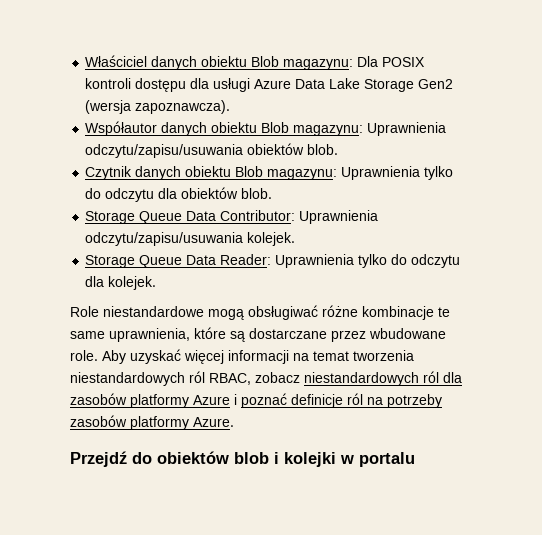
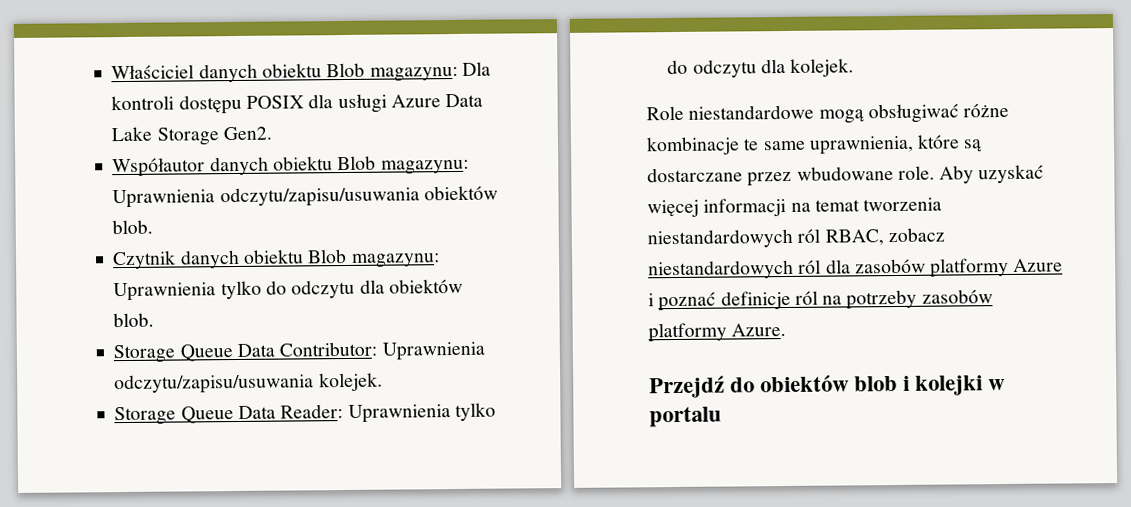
- Właściciel danych obiektu Blob magazynu: Dla POSIX kontroli dostępu dla usługi Azure Data Lake Storage Gen2 (wersja zapoznawcza).
+ Właściciel danych obiektu Blob magazynu: Dla kontroli dostępu POSIX dla usługi Azure Data Lake Storage Gen2.

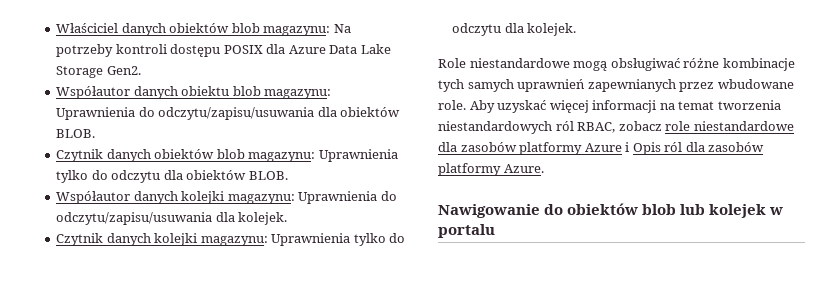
- Właściciel danych obiektu Blob magazynu: Dla kontroli dostępu POSIX dla usługi Azure Data Lake Storage Gen2.
+ Właściciel danych obiektów blob magazynu: Na potrzeby kontroli dostępu POSIX dla Azure Data Lake Storage Gen2.
- Współautor danych obiektu Blob magazynu: Uprawnienia odczytu/zapisu/usuwania obiektów blob.
- Czytnik danych obiektu Blob magazynu: Uprawnienia tylko do odczytu dla obiektów blob.
- Storage Queue Data Contributor: Uprawnienia odczytu/zapisu/usuwania kolejek.
- Storage Queue Data Reader: Uprawnienia tylko do odczytu dla kolejek.
+ Współautor danych obiektu blob magazynu: Uprawnienia do odczytu/zapisu/usuwania dla obiektów BLOB.
+ Czytnik danych obiektów blob magazynu: Uprawnienia tylko do odczytu dla obiektów BLOB.
+ Współautor danych kolejki magazynu: Uprawnienia do odczytu/zapisu/usuwania dla kolejek.
+ Czytnik danych kolejki magazynu: Uprawnienia tylko do odczytu dla kolejek.
- Role niestandardowe mogą obsługiwać różne kombinacje te same uprawnienia, które są dostarczane przez wbudowane role.
+ Role niestandardowe mogą obsługiwać różne kombinacje tych samych uprawnień zapewnianych przez wbudowane role.
- Aby uzyskać więcej informacji na temat tworzenia niestandardowych ról RBAC, zobacz niestandardowych ról dla zasobów platformy Azure i poznać definicje ról na potrzeby zasobów platformy Azure.
+ Aby uzyskać więcej informacji na temat tworzenia niestandardowych ról RBAC, zobacz role niestandardowe dla zasobów platformy Azure i Opis ról dla zasobów platformy Azure.
- Przejdź do obiektów blob i kolejki w portalu
+ Nawigowanie do obiektów blob lub kolejek w portalu

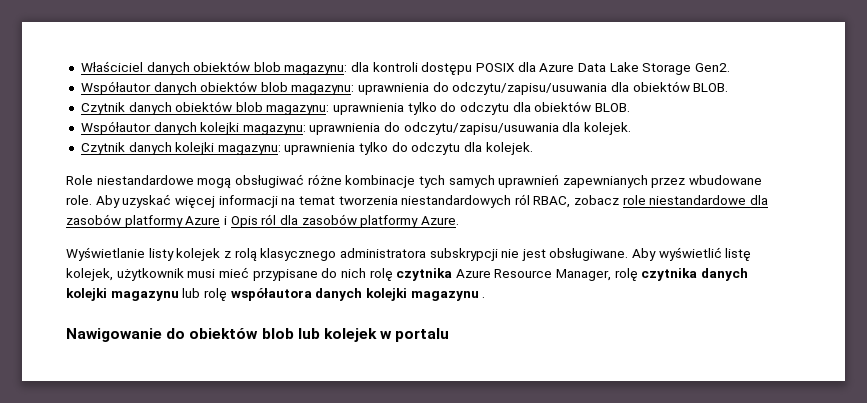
- Właściciel danych obiektów blob magazynu: Na potrzeby kontroli dostępu POSIX dla Azure Data Lake Storage Gen2.
+ Właściciel danych obiektów blob magazynu: dla kontroli dostępu POSIX dla Azure Data Lake Storage Gen2.
- Współautor danych obiektu blob magazynu: Uprawnienia do odczytu/zapisu/usuwania dla obiektów BLOB.
+ Współautor danych obiektów blob magazynu: uprawnienia do odczytu/zapisu/usuwania dla obiektów BLOB.
- Czytnik danych obiektów blob magazynu: Uprawnienia tylko do odczytu dla obiektów BLOB.
+ Czytnik danych obiektów blob magazynu: uprawnienia tylko do odczytu dla obiektów BLOB.
- Współautor danych kolejki magazynu: Uprawnienia do odczytu/zapisu/usuwania dla kolejek.
+ Współautor danych kolejki magazynu: uprawnienia do odczytu/zapisu/usuwania dla kolejek.
- Czytnik danych kolejki magazynu: Uprawnienia tylko do odczytu dla kolejek.
+ Czytnik danych kolejki magazynu: uprawnienia tylko do odczytu dla kolejek.
+ Wyświetlanie listy kolejek z rolą klasycznego administratora subskrypcji nie jest obsługiwane. Aby wyświetlić listę kolejek, użytkownik musi mieć przypisane do nich rolę czytnika Azure Resource Manager, rolę czytnika danych kolejki magazynu lub rolę współautora danych kolejki magazynu .

